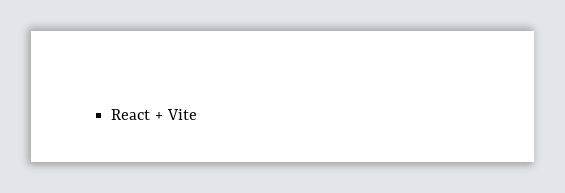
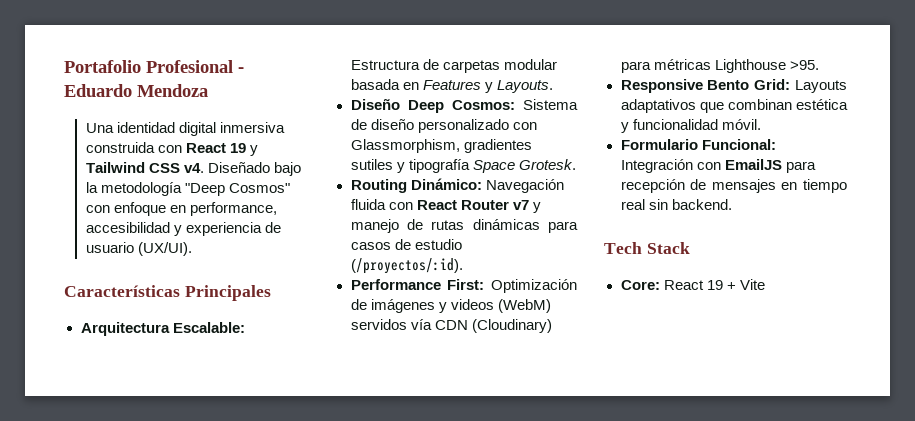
- React + Vite
+ Portafolio Profesional - Eduardo Mendoza
+ Una identidad digital inmersiva construida con React 19 y Tailwind CSS v4. Diseñado bajo la metodología "Deep Cosmos" con enfoque en performance, accesibilidad y experiencia de usuario (UX/UI).
+ Características Principales
+ Arquitectura Escalable: Estructura de carpetas modular basada en Features y Layouts.
+ Diseño Deep Cosmos: Sistema de diseño personalizado con Glassmorphism, gradientes sutiles y tipografía Space Grotesk.
+ Routing Dinámico: Navegación fluida con React Router v7 y manejo de rutas dinámicas para casos de estudio (/proyectos/:id).
+ Performance First: Optimización de imágenes y videos (WebM) servidos vía CDN (Cloudinary) para métricas Lighthouse >95.
+ Responsive Bento Grid: Layouts adaptativos que combinan estética y funcionalidad móvil.
+ Formulario Funcional: Integración con EmailJS para recepción de mensajes en tiempo real sin backend.
+ Tech Stack
+ Core: React 19 + Vite

